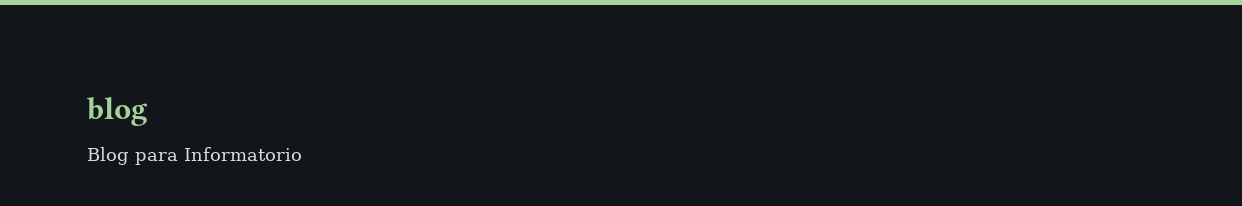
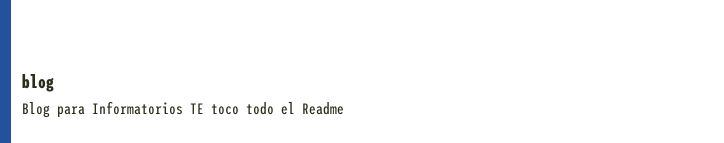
- Blog para Informatorio
+ Blog para Informatorios TE toco todo el Readme

